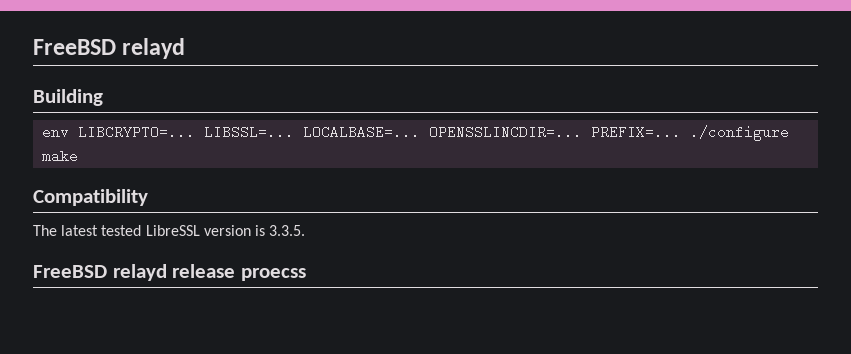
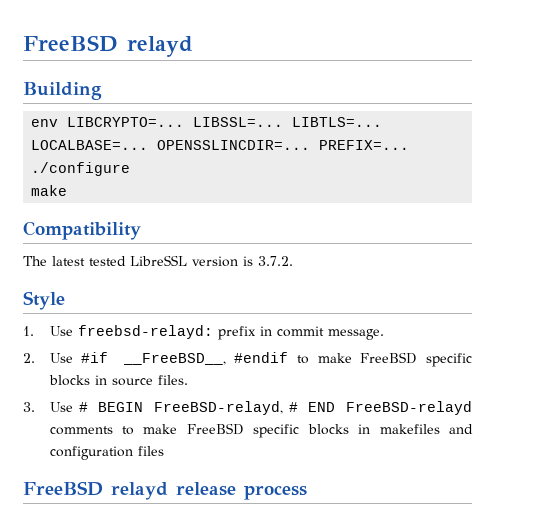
+ LIBTLS=...
- The latest tested LibreSSL version is 3.3.5.
+ The latest tested LibreSSL version is 3.7.2.
+ Style
+ 1. Use freebsd-relayd: prefix in commit message.
+ 2. Use #if __FreeBSD__, #endif to make FreeBSD specific blocks in source files.
+ 3. Use # BEGIN FreeBSD-relayd, # END FreeBSD-relayd comments to make FreeBSD specific blocks in makefiles and configuration files
- FreeBSD relayd release proecss
+ FreeBSD relayd release process

